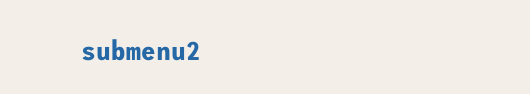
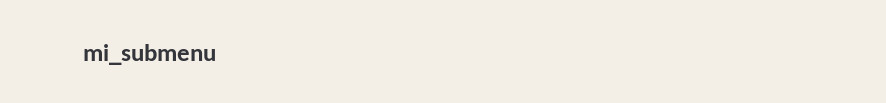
- submenu2
+ mi_submenu

